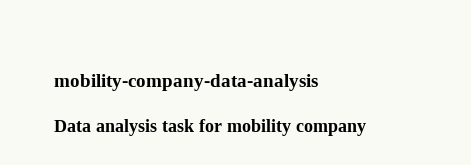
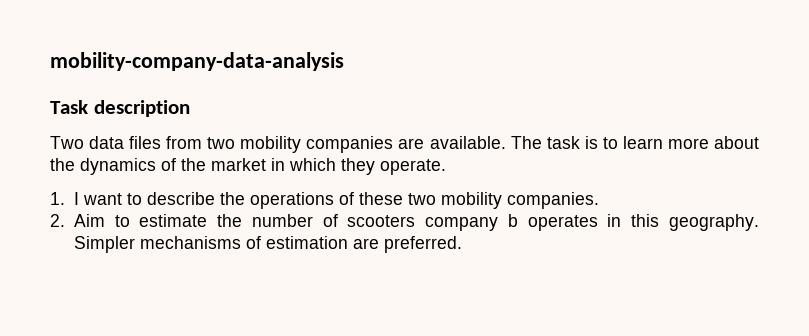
- Data analysis task for mobility company
+ Task description
+ Two data files from two mobility companies are available. The task is to learn more about the dynamics of the market in which they operate.
+ 1. I want to describe the operations of these two mobility companies.
+ 2. Aim to estimate the number of scooters company b operates in this geography. Simpler mechanisms of estimation are preferred.

